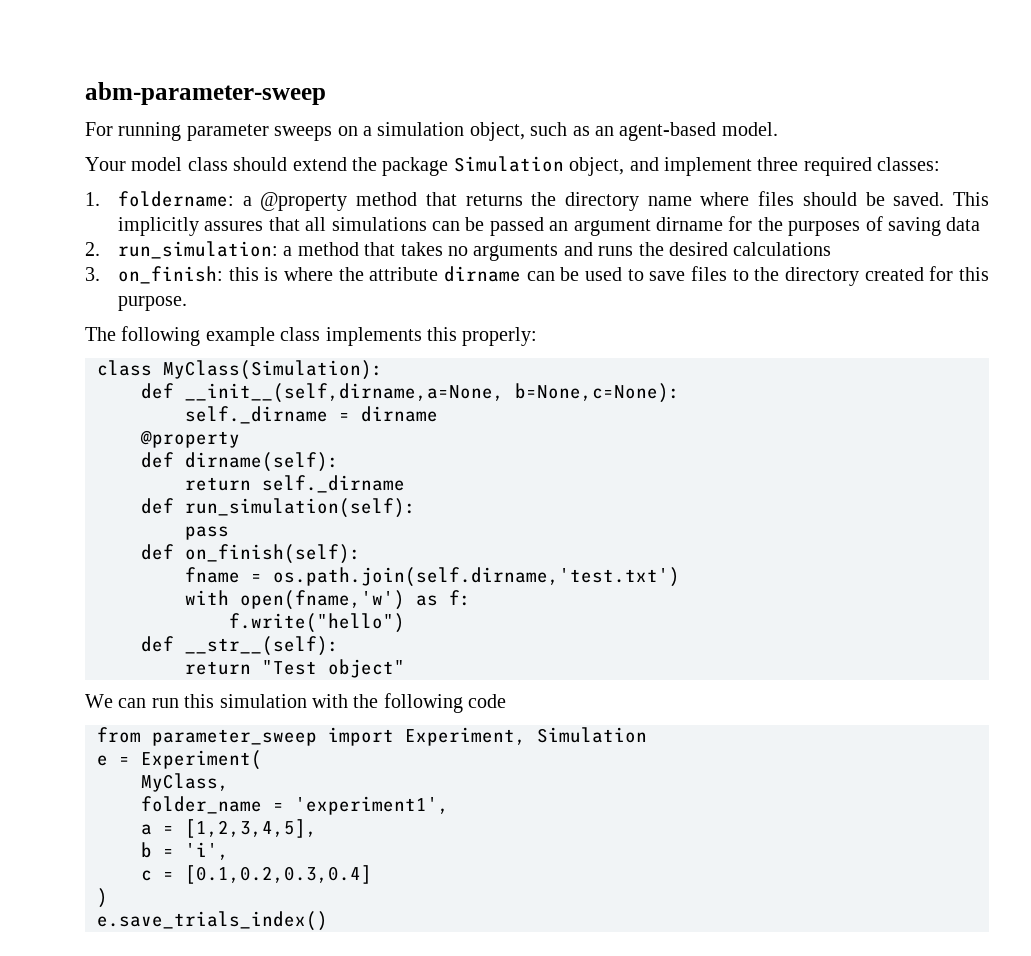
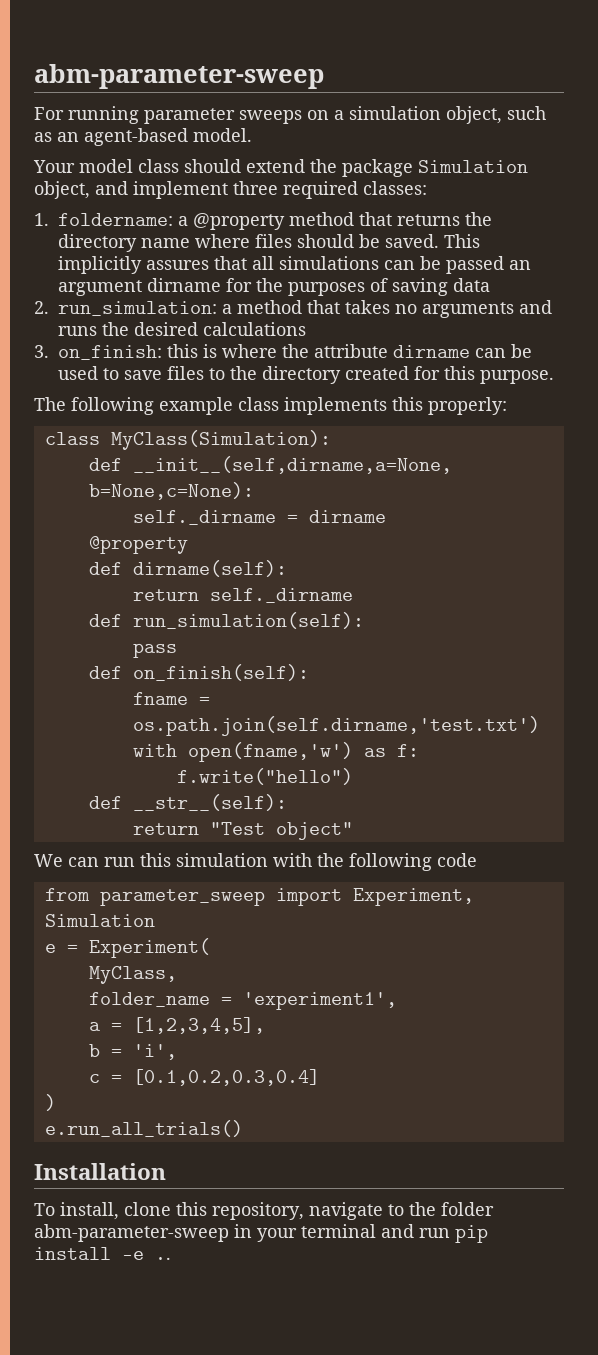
- e.save_trials_index()
+ e.run_all_trials()
+ Installation
+ To install, clone this repository, navigate to the folder abm-parameter-sweep in your terminal and run pip install -e ..

